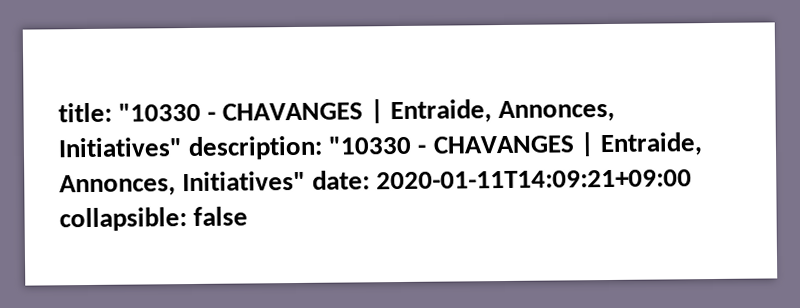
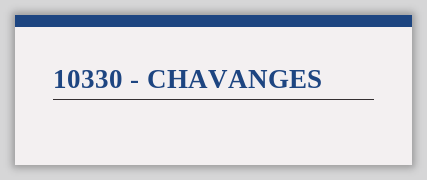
- title: "10330 - CHAVANGES | Entraide, Annonces, Initiatives" description: "10330 - CHAVANGES | Entraide, Annonces, Initiatives" date: 2020-01-11T14:09:21+09:00 collapsible: false
+ 10330 - CHAVANGES

